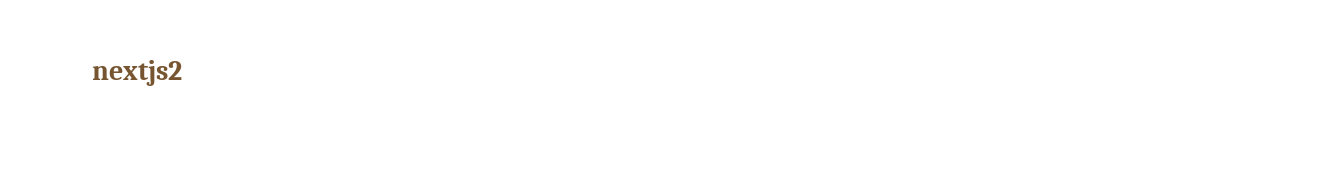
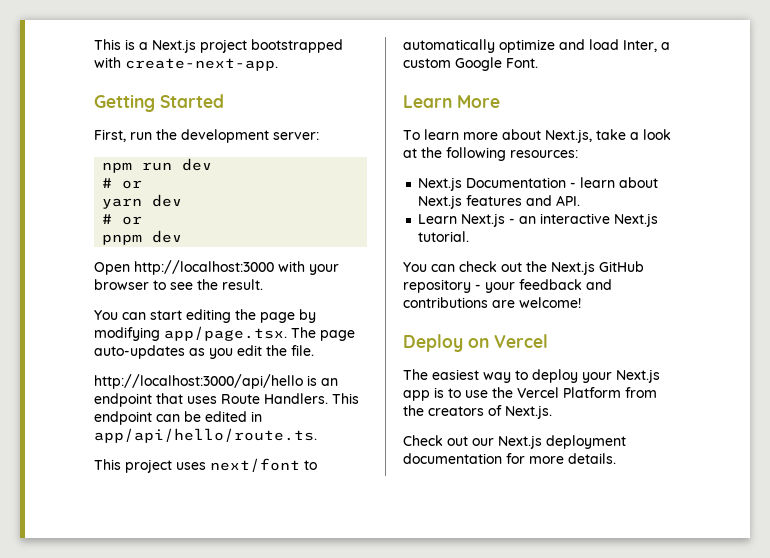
- nextjs2
+ This is a Next.js project bootstrapped with create-next-app.
+ Getting Started
+ First, run the development server:
+ npm run dev
+ # or
+ yarn dev
+ # or
+ pnpm dev
+ Open http://localhost:3000 with your browser to see the result.
+ You can start editing the page by modifying app/page.tsx. The page auto-updates as you edit the file.
+ http://localhost:3000/api/hello is an endpoint that uses Route Handlers. This endpoint can be edited in app/api/hello/route.ts.
+ This project uses next/font to automatically optimize and load Inter, a custom Google Font.
+ Learn More
+ To learn more about Next.js, take a look at the following resources:
+ Next.js Documentation - learn about Next.js features and API.
+ Learn Next.js - an interactive Next.js tutorial.
+ You can check out the Next.js GitHub repository - your feedback and contributions are welcome!
+ Deploy on Vercel
+ The easiest way to deploy your Next.js app is to use the Vercel Platform from the creators of Next.js.
+ Check out our Next.js deployment documentation for more details.

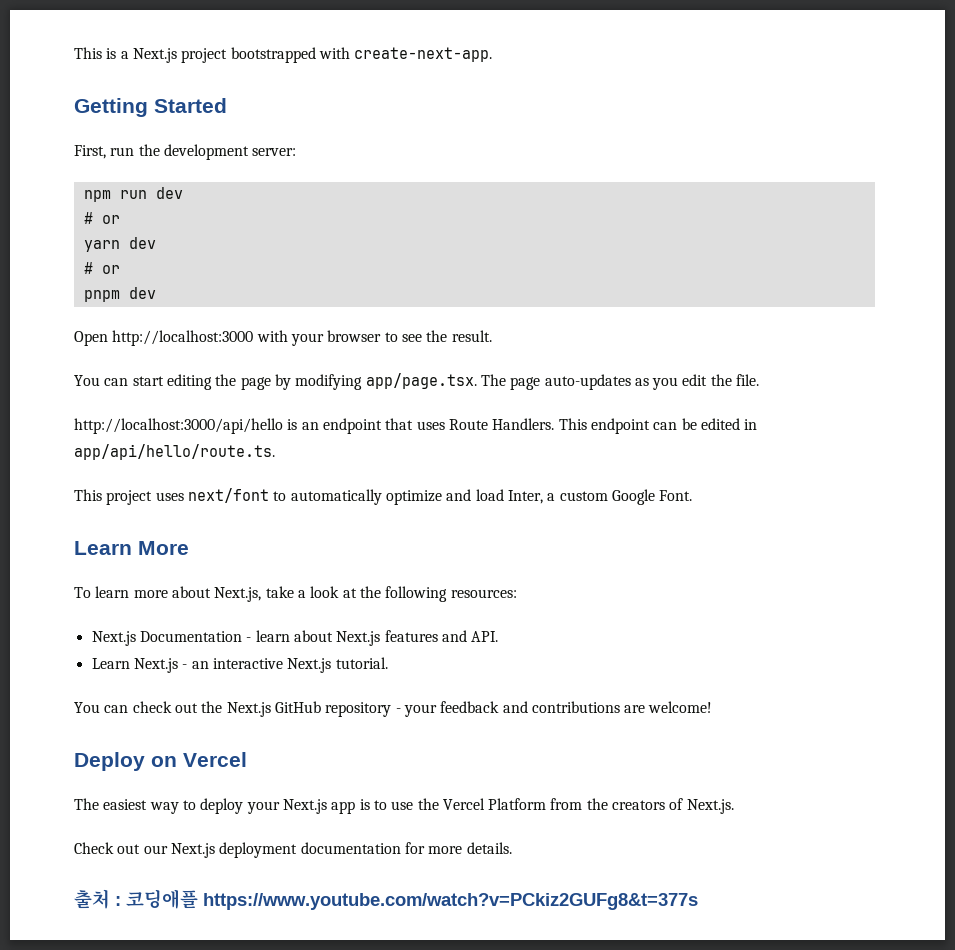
+ 출처 : 코딩애플 https://www.youtube.com/watch?v=PCkiz2GUFg8&t=377s

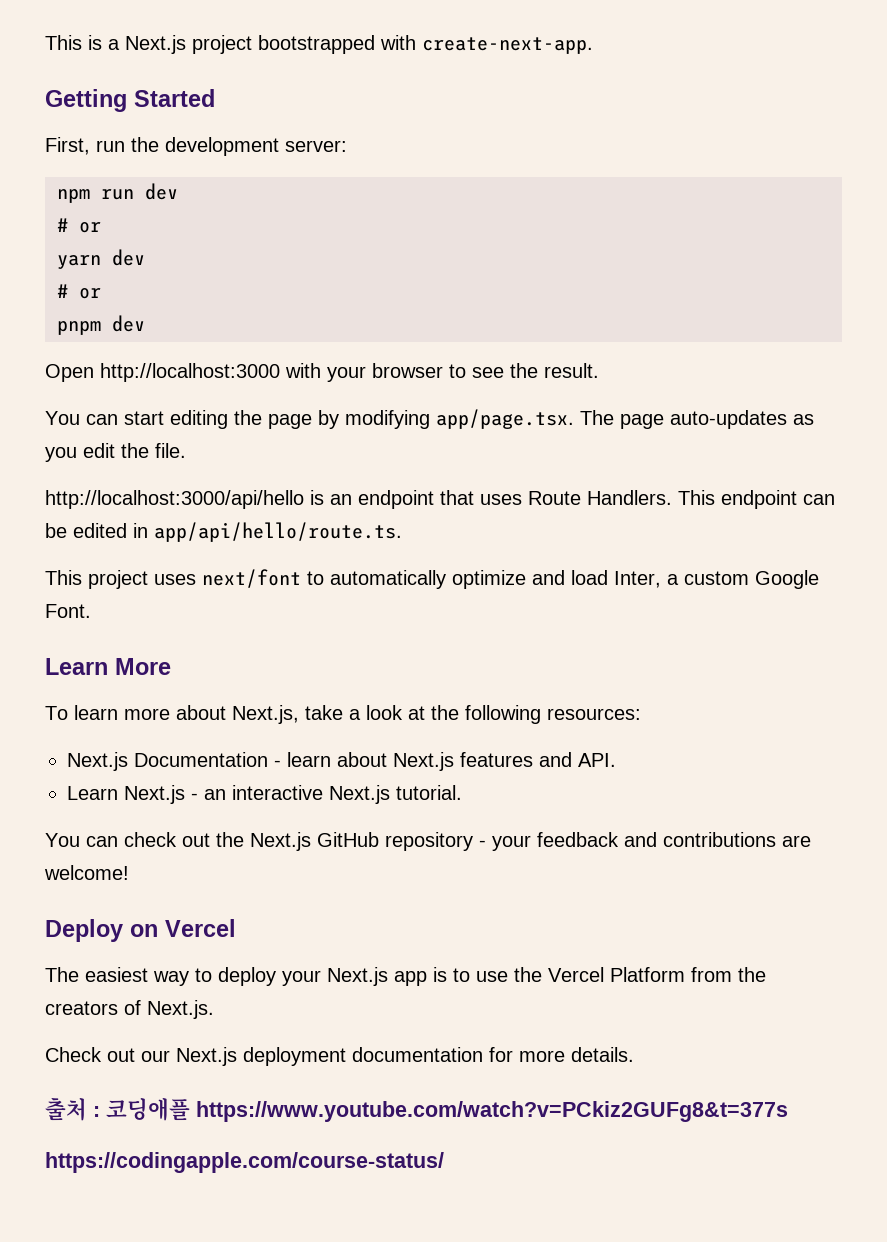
+ https://codingapple.com/course-status/

